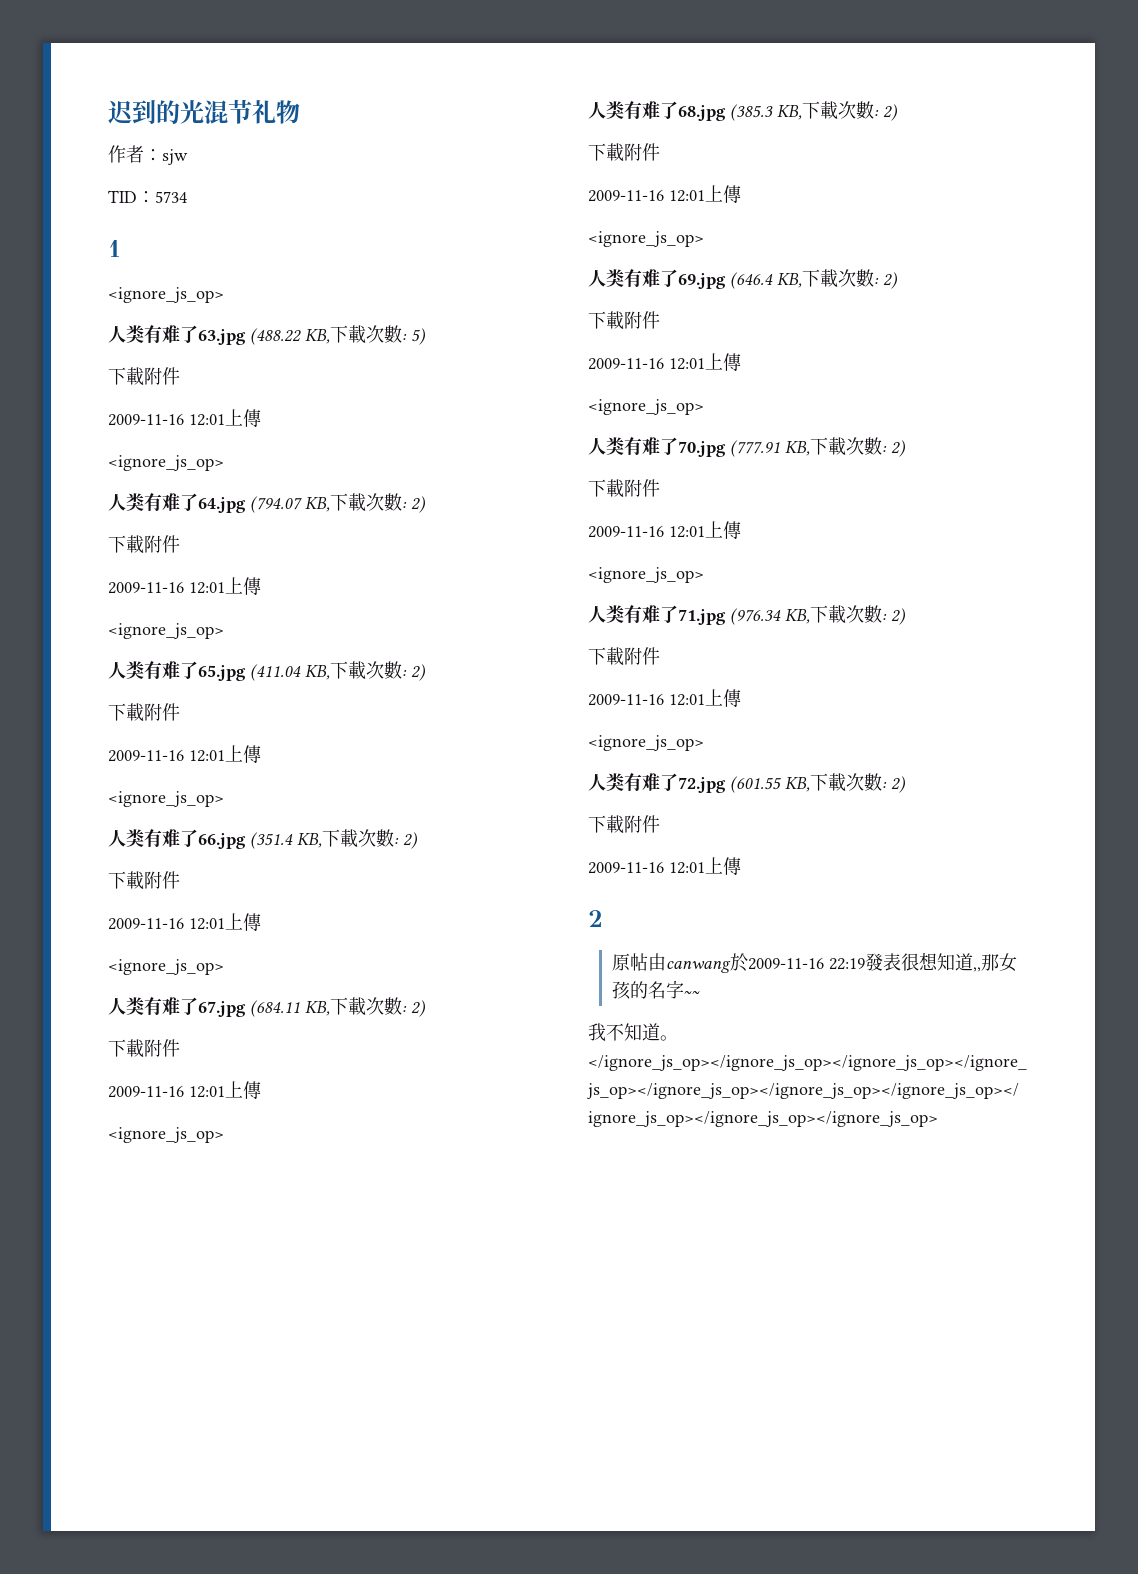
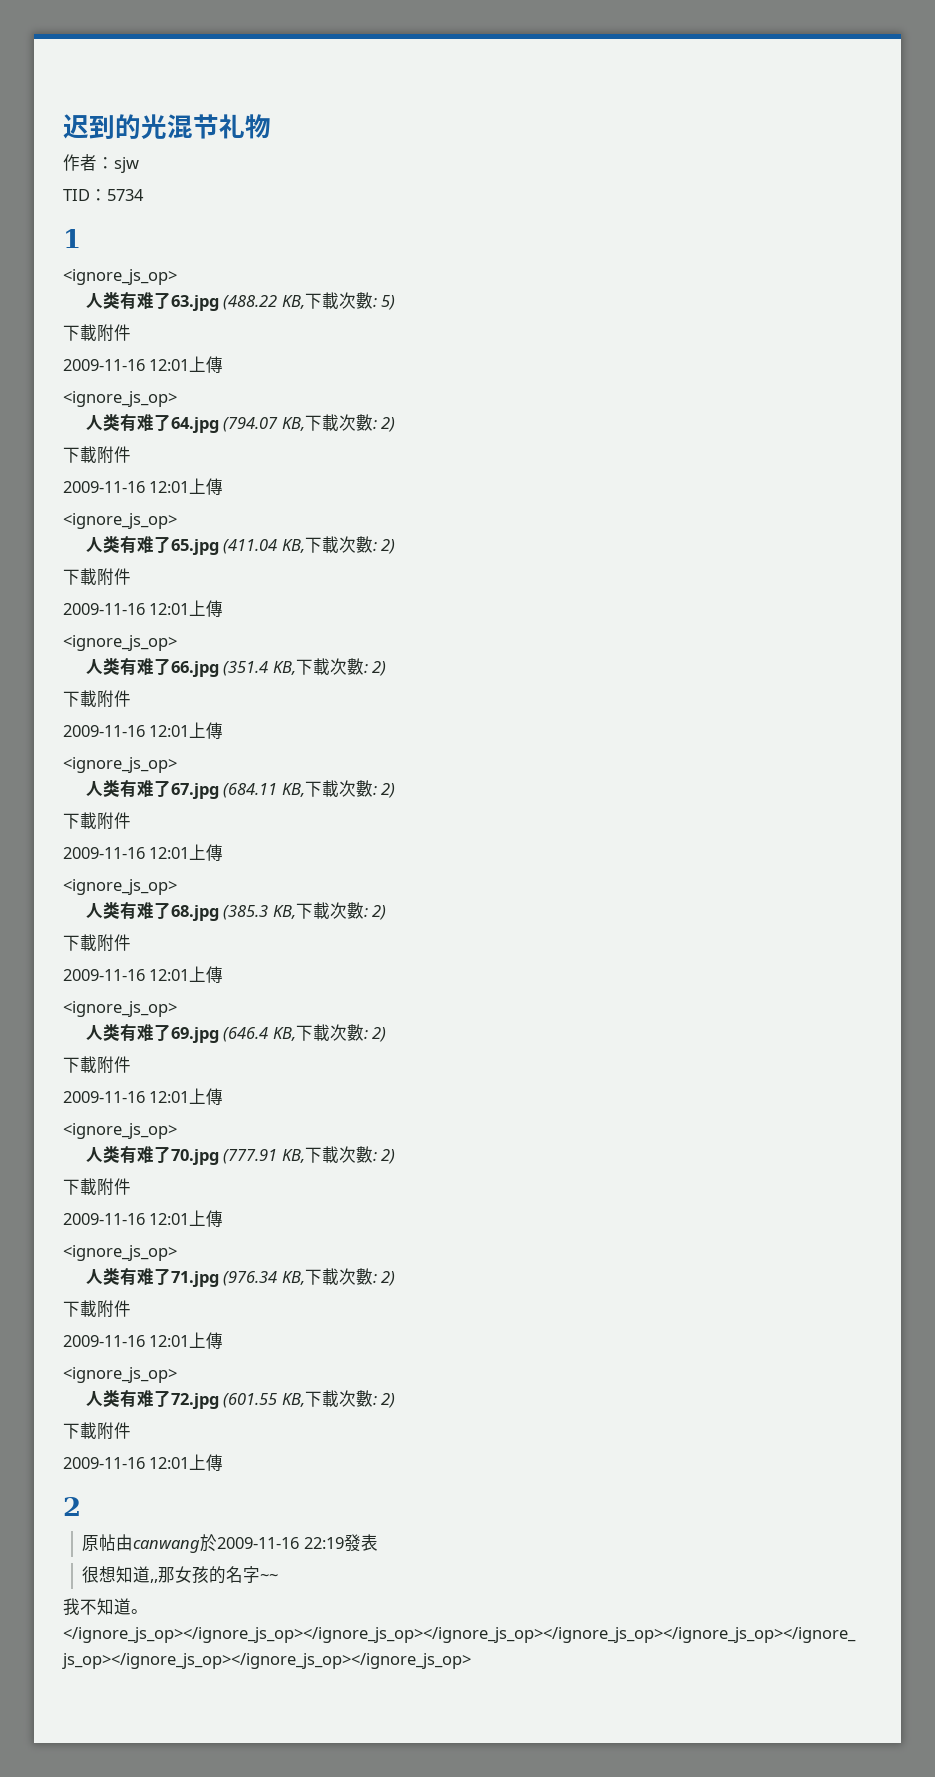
- 原帖由canwang於2009-11-16 22:19發表很想知道,,那女孩的名字~~
+ 原帖由canwang於2009-11-16 22:19發表
+ 很想知道,,那女孩的名字~~

